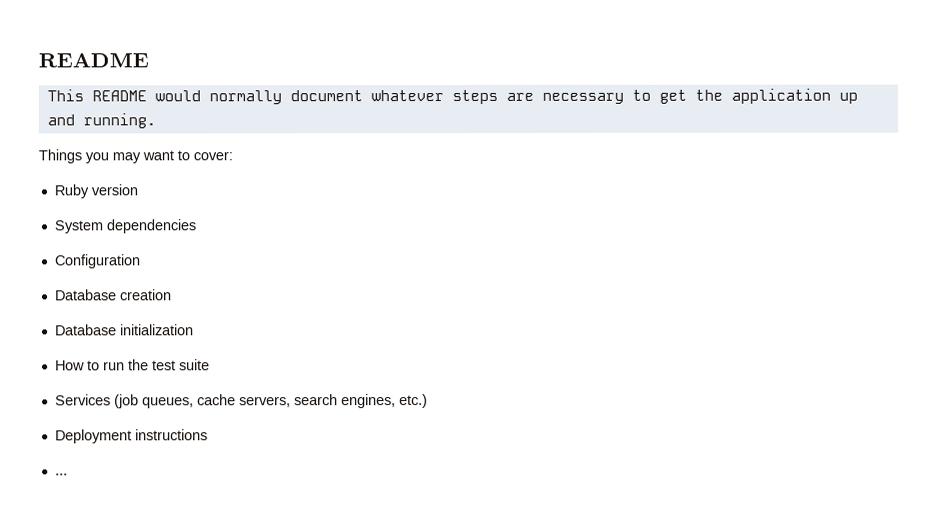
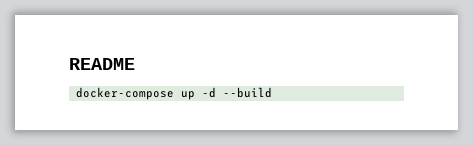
- This README would normally document whatever steps are necessary to get the application up and running.
- Things you may want to cover:
- Ruby version
- System dependencies
- Configuration
- Database creation
- Database initialization
- How to run the test suite
- Services (job queues, cache servers, search engines, etc.)
- Deployment instructions
- ...
+ docker-compose up -d --build

